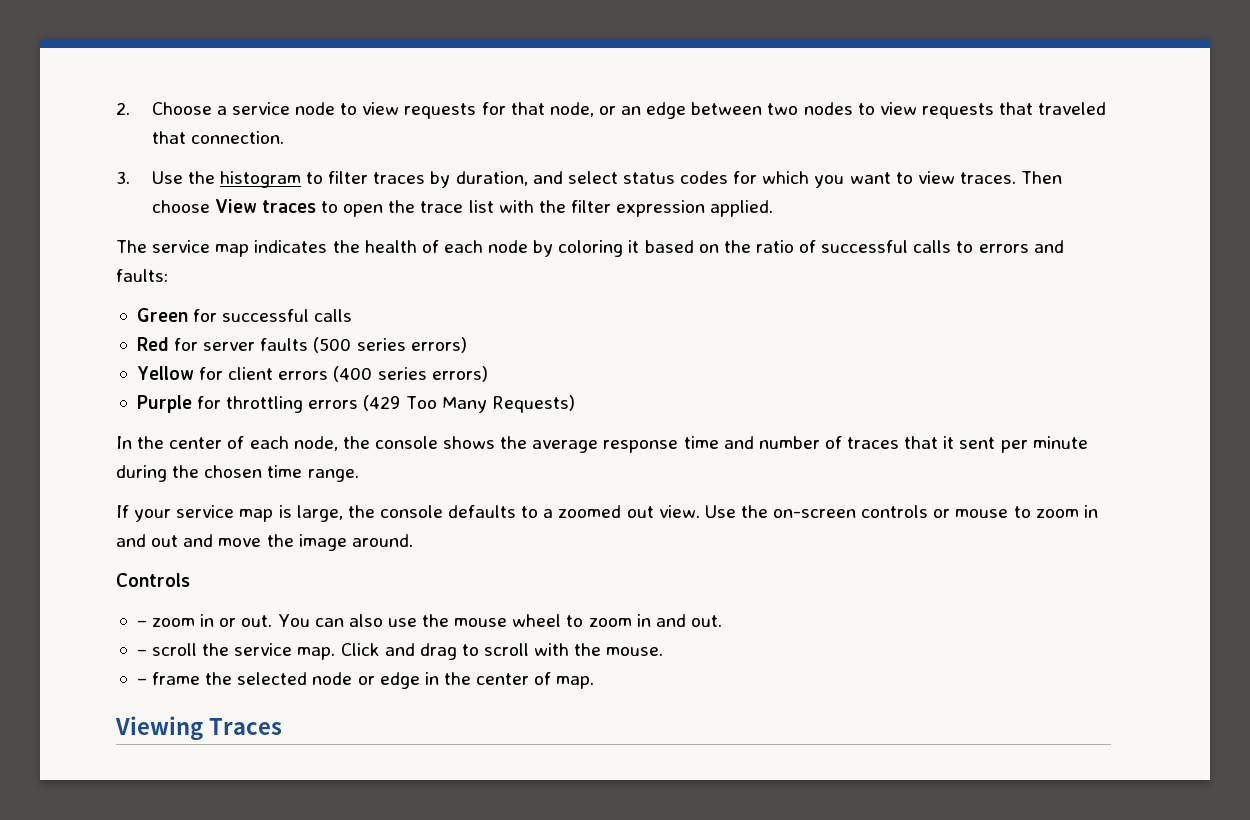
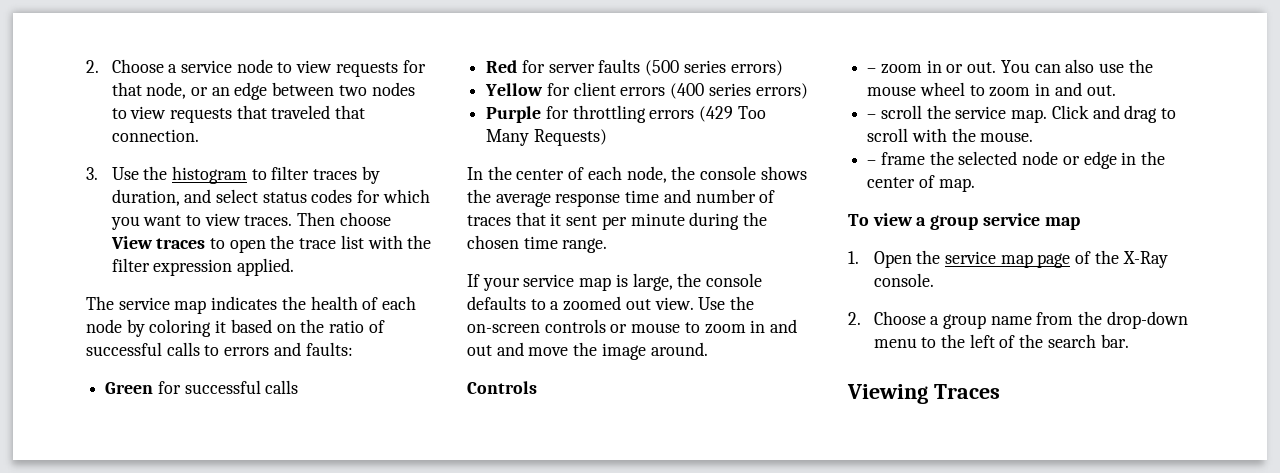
+ To view a group service map
+ 1. Open the service map page of the X-Ray console.
+ 2. Choose a group name from the drop-down menu to the left of the search bar.

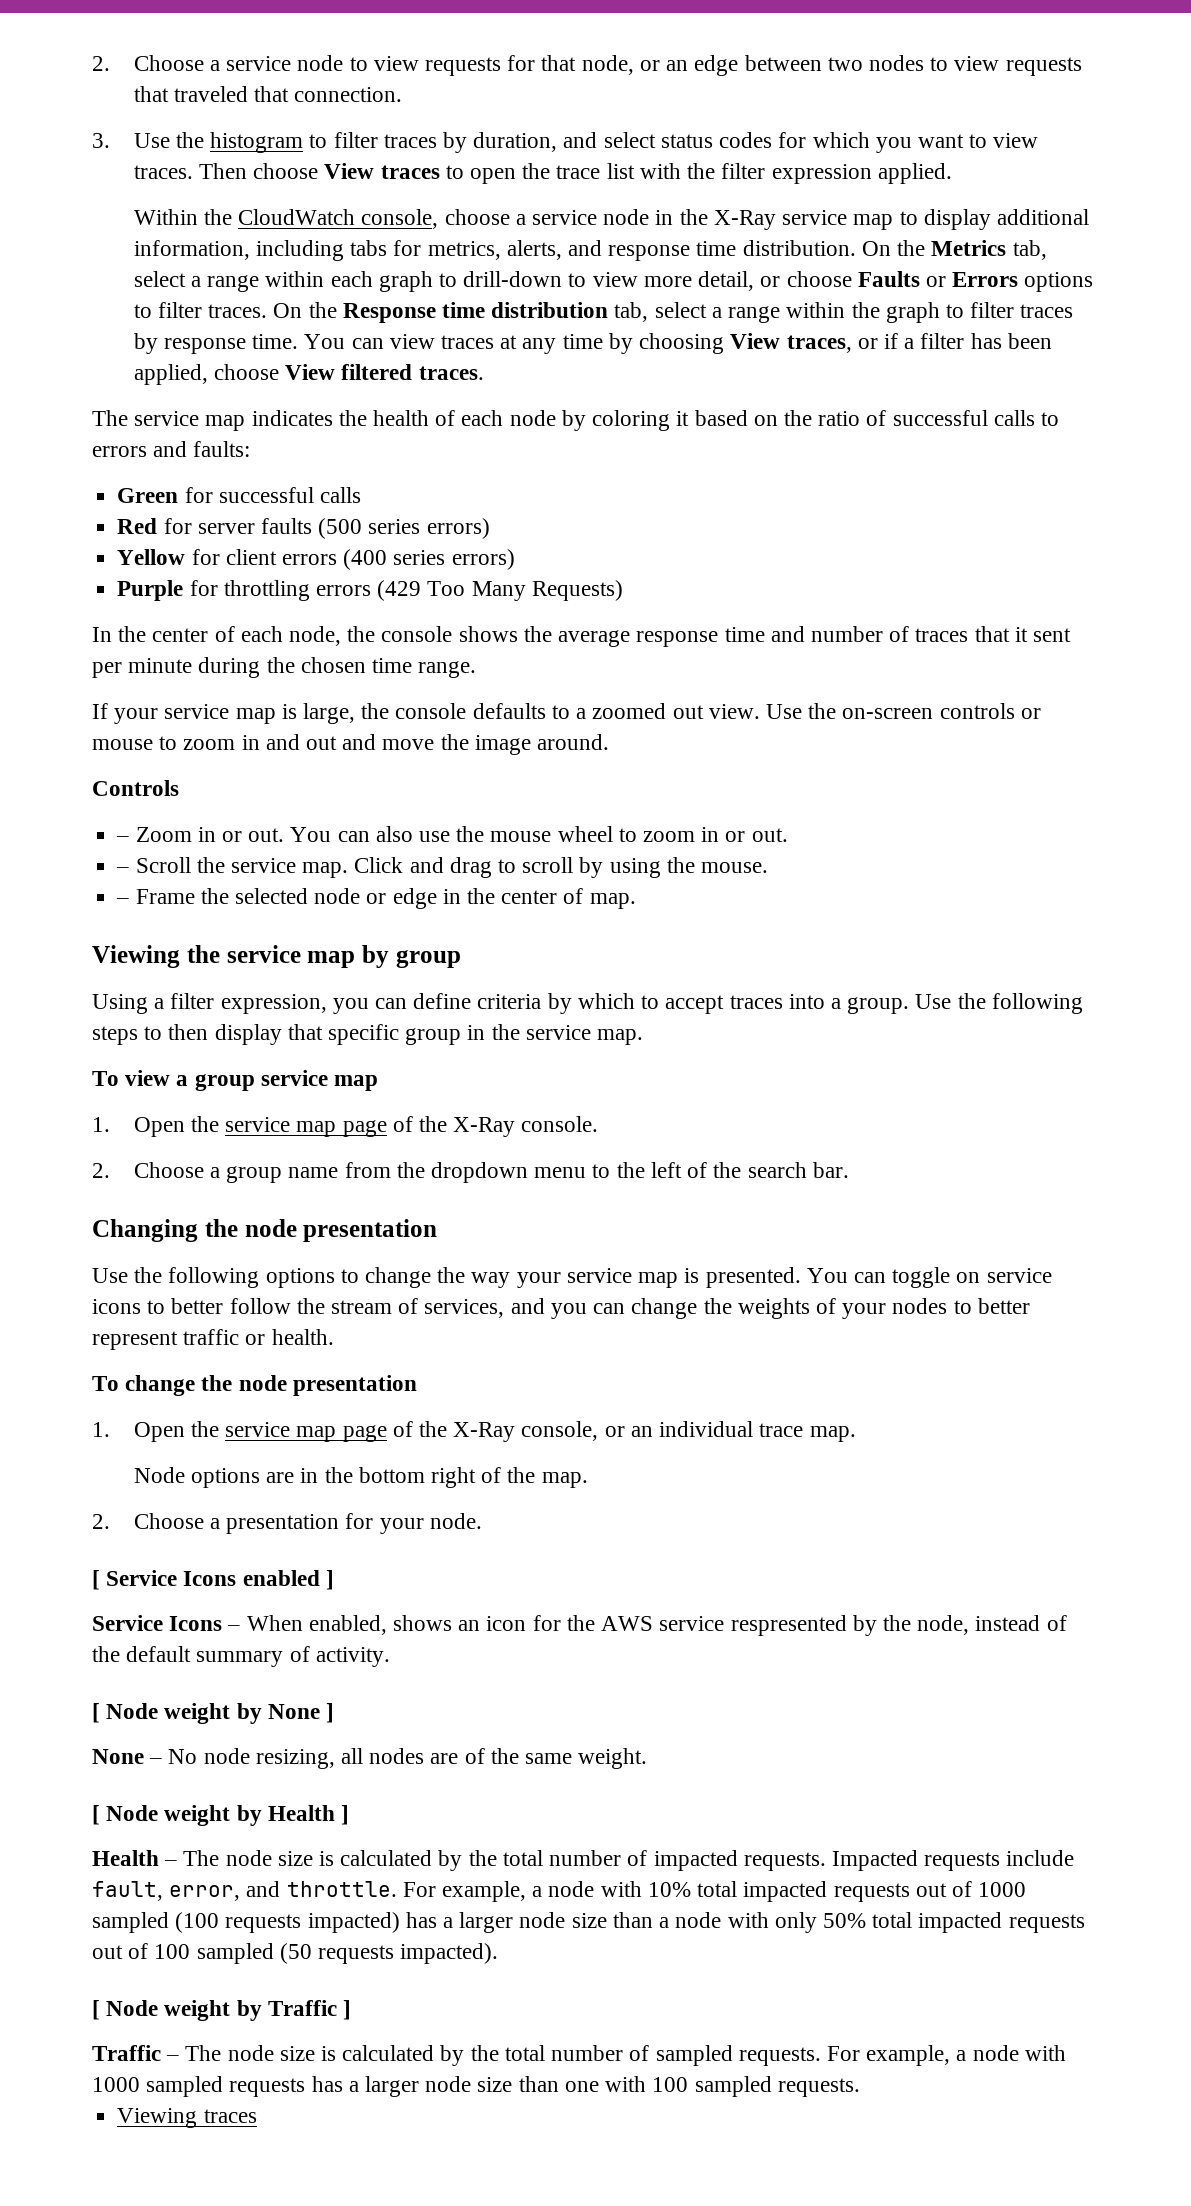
+ Within the CloudWatch console, choose a service node in the X-Ray service map to display additional information, including tabs for metrics, alerts, and response time distribution. On the Metrics tab, select a range within each graph to drill-down to view more detail, or choose Faults or Errors options to filter traces. On the Response time distribution tab, select a range within the graph to filter traces by response time. You can view traces at any time by choosing View traces, or if a filter has been applied, choose View filtered traces.
- – zoom in or out.
+ – Zoom in or out.
- You can also use the mouse wheel to zoom in and out.
+ You can also use the mouse wheel to zoom in or out.
- – scroll the service map.
+ – Scroll the service map.
- Click and drag to scroll with the mouse.
+ Click and drag to scroll by using the mouse.
- – frame the selected node or edge in the center of map.
+ – Frame the selected node or edge in the center of map.
+ Viewing the service map by group
+ Using a filter expression, you can define criteria by which to accept traces into a group. Use the following steps to then display that specific group in the service map.
- 2. Choose a group name from the drop-down menu to the left of the search bar.
+ 2. Choose a group name from the dropdown menu to the left of the search bar.
- Viewing Traces
+ Changing the node presentation
+ Use the following options to change the way your service map is presented. You can toggle on service icons to better follow the stream of services, and you can change the weights of your nodes to better represent traffic or health.
+ To change the node presentation
+ 1. Open the service map page of the X-Ray console, or an individual trace map.
+ Node options are in the bottom right of the map.
+ 2. Choose a presentation for your node.
+ [ Service Icons enabled ]
+ Service Icons – When enabled, shows an icon for the AWS service respresented by the node, instead of the default summary of activity.
+ [ Node weight by None ]
+ None – No node resizing, all nodes are of the same weight.
+ [ Node weight by Health ]
+ Health – The node size is calculated by the total number of impacted requests. Impacted requests include fault, error, and throttle. For example, a node with 10% total impacted requests out of 1000 sampled (100 requests impacted) has a larger node size than a node with only 50% total impacted requests out of 100 sampled (50 requests impacted).
+ [ Node weight by Traffic ]
+ Traffic – The node size is calculated by the total number of sampled requests. For example, a node with 1000 sampled requests has a larger node size than one with 100 sampled requests.
+ Viewing traces

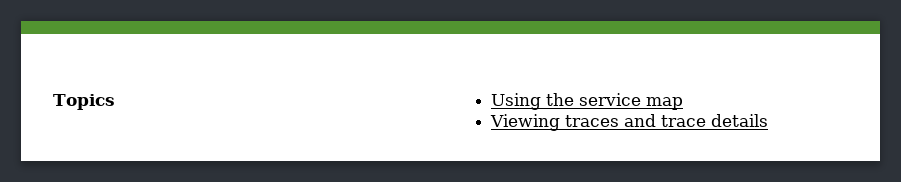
- 2. Choose a service node to view requests for that node, or an edge between two nodes to view requests that traveled that connection.
- 3. Use the histogram to filter traces by duration, and select status codes for which you want to view traces. Then choose View traces to open the trace list with the filter expression applied.
- Within the CloudWatch console, choose a service node in the X-Ray service map to display additional information, including tabs for metrics, alerts, and response time distribution. On the Metrics tab, select a range within each graph to drill-down to view more detail, or choose Faults or Errors options to filter traces. On the Response time distribution tab, select a range within the graph to filter traces by response time. You can view traces at any time by choosing View traces, or if a filter has been applied, choose View filtered traces.
- The service map indicates the health of each node by coloring it based on the ratio of successful calls to errors and faults:
- Green for successful calls
- Red for server faults (500 series errors)
- Yellow for client errors (400 series errors)
- Purple for throttling errors (429 Too Many Requests)
- In the center of each node, the console shows the average response time and number of traces that it sent per minute during the chosen time range.
- If your service map is large, the console defaults to a zoomed out view. Use the on-screen controls or mouse to zoom in and out and move the image around.
- Controls
- – Zoom in or out. You can also use the mouse wheel to zoom in or out.
- – Scroll the service map. Click and drag to scroll by using the mouse.
- – Frame the selected node or edge in the center of map.
- Viewing the service map by group
- Using a filter expression, you can define criteria by which to accept traces into a group. Use the following steps to then display that specific group in the service map.
- To view a group service map
- 1. Open the service map page of the X-Ray console.
- 2. Choose a group name from the dropdown menu to the left of the search bar.
- Changing the node presentation
- Use the following options to change the way your service map is presented. You can toggle on service icons to better follow the stream of services, and you can change the weights of your nodes to better represent traffic or health.
- To change the node presentation
- 1. Open the service map page of the X-Ray console, or an individual trace map.
- Node options are in the bottom right of the map.
- 2. Choose a presentation for your node.
- [ Service Icons enabled ]
- Service Icons – When enabled, shows an icon for the AWS service respresented by the node, instead of the default summary of activity.
- [ Node weight by None ]
- None – No node resizing, all nodes are of the same weight.
- [ Node weight by Health ]
- Health – The node size is calculated by the total number of impacted requests. Impacted requests include fault, error, and throttle. For example, a node with 10% total impacted requests out of 1000 sampled (100 requests impacted) has a larger node size than a node with only 50% total impacted requests out of 100 sampled (50 requests impacted).
- [ Node weight by Traffic ]
- Traffic – The node size is calculated by the total number of sampled requests. For example, a node with 1000 sampled requests has a larger node size than one with 100 sampled requests.
+ Topics
+ Using the service map
- Viewing traces
+ Viewing traces and trace details

